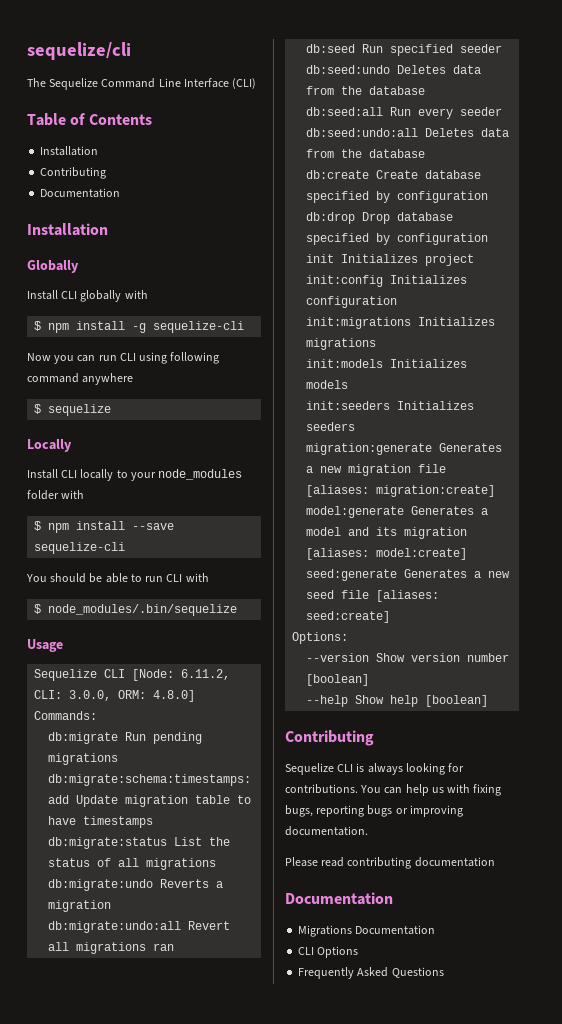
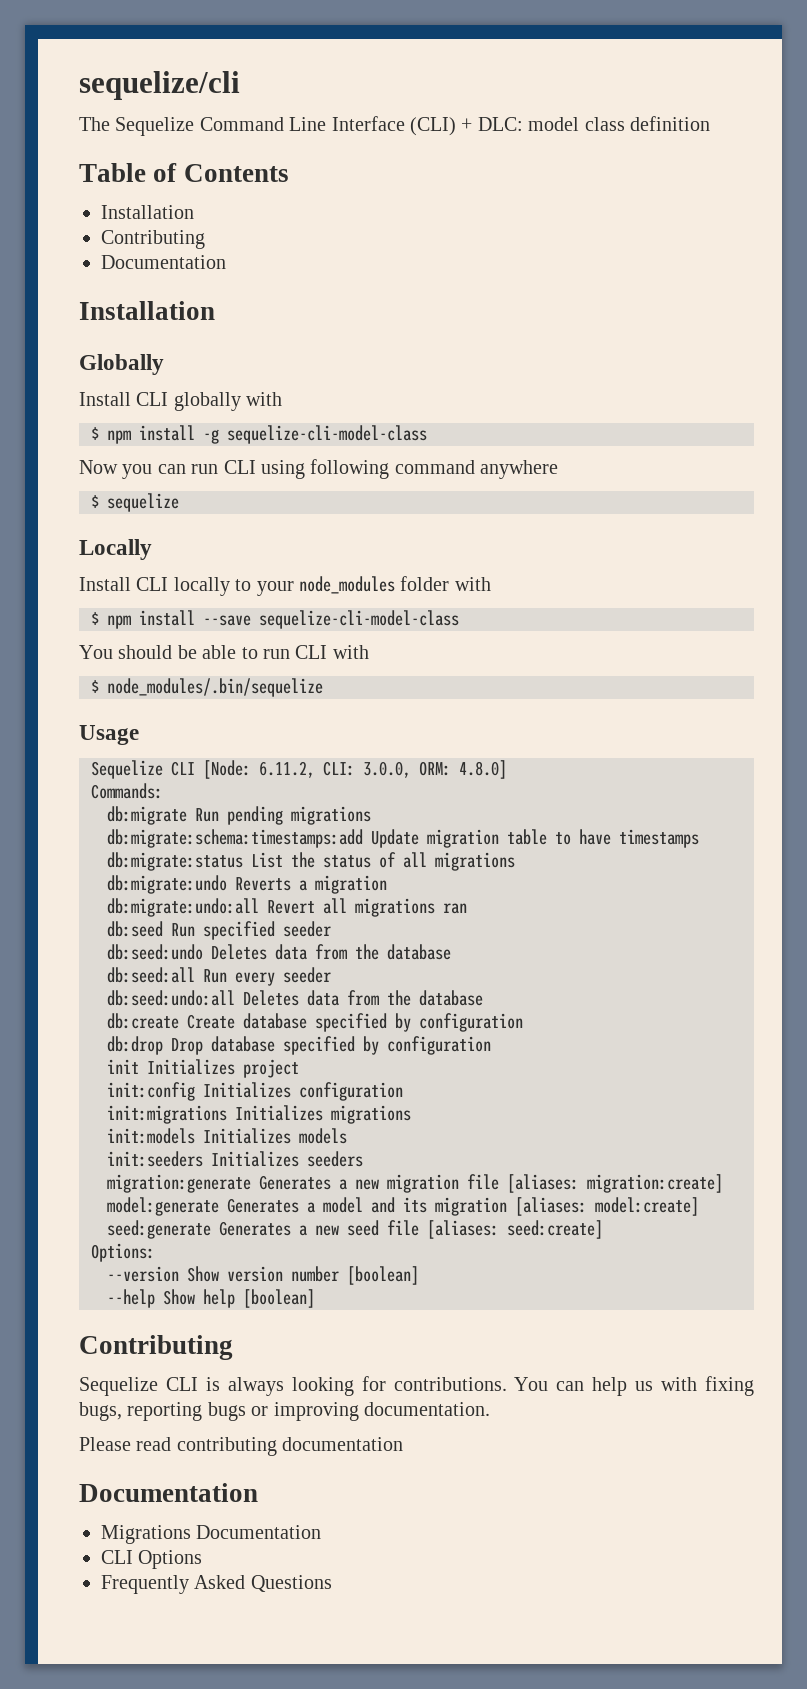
- The Sequelize Command Line Interface (CLI)
+ The Sequelize Command Line Interface (CLI) + DLC: model class definition
- $ npm install -g sequelize-cli
+ $ npm install -g sequelize-cli-model-class
- $ npm install --save sequelize-cli
+ $ npm install --save sequelize-cli-model-class

